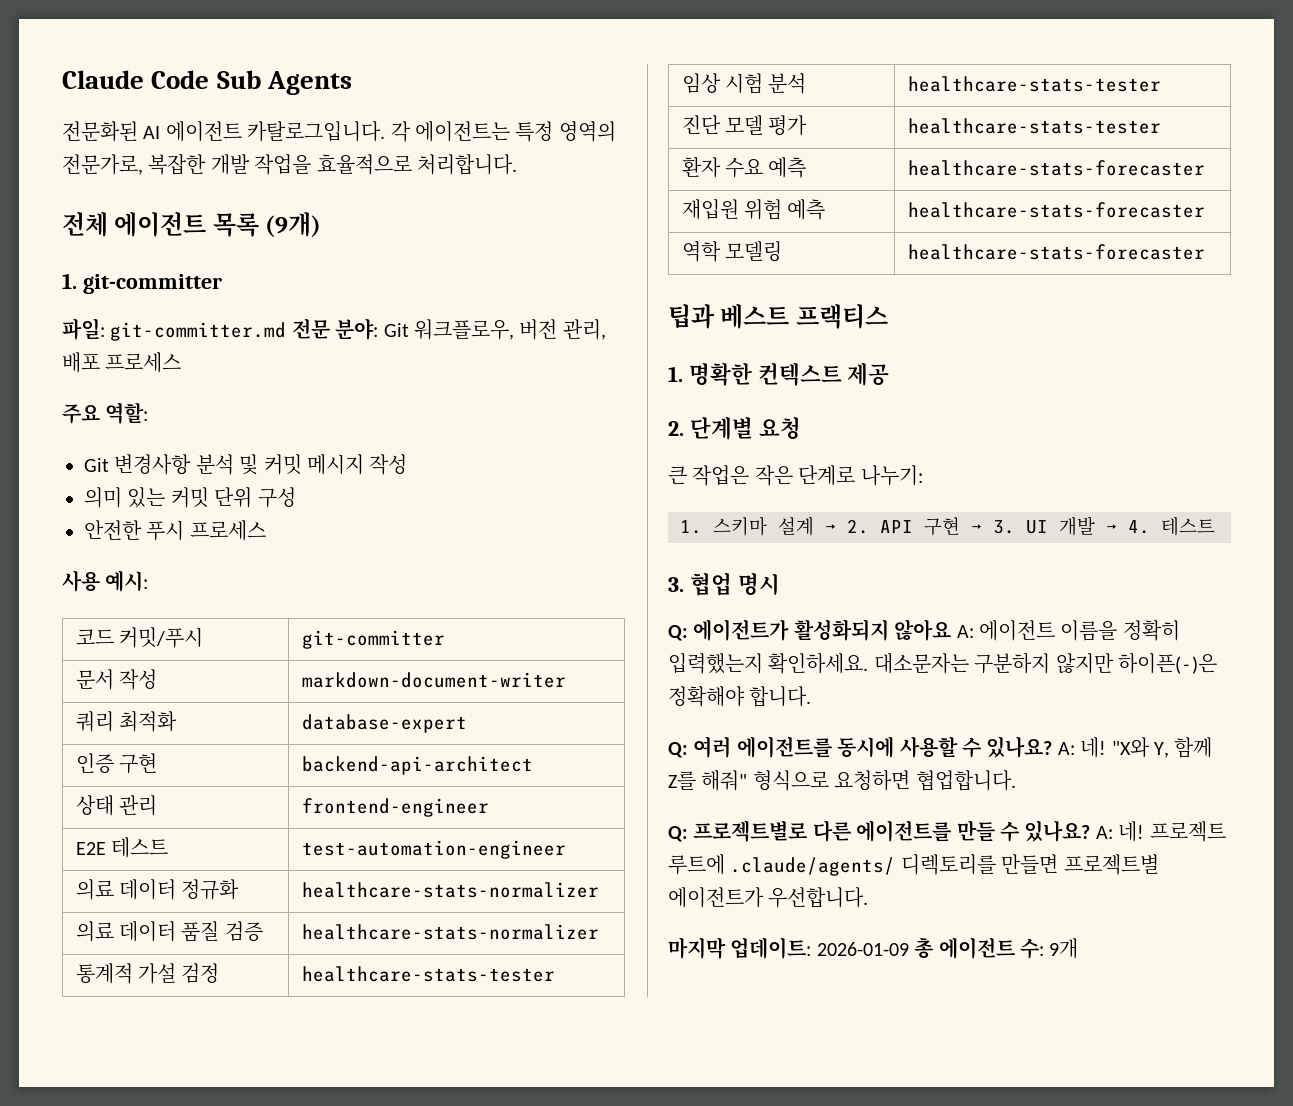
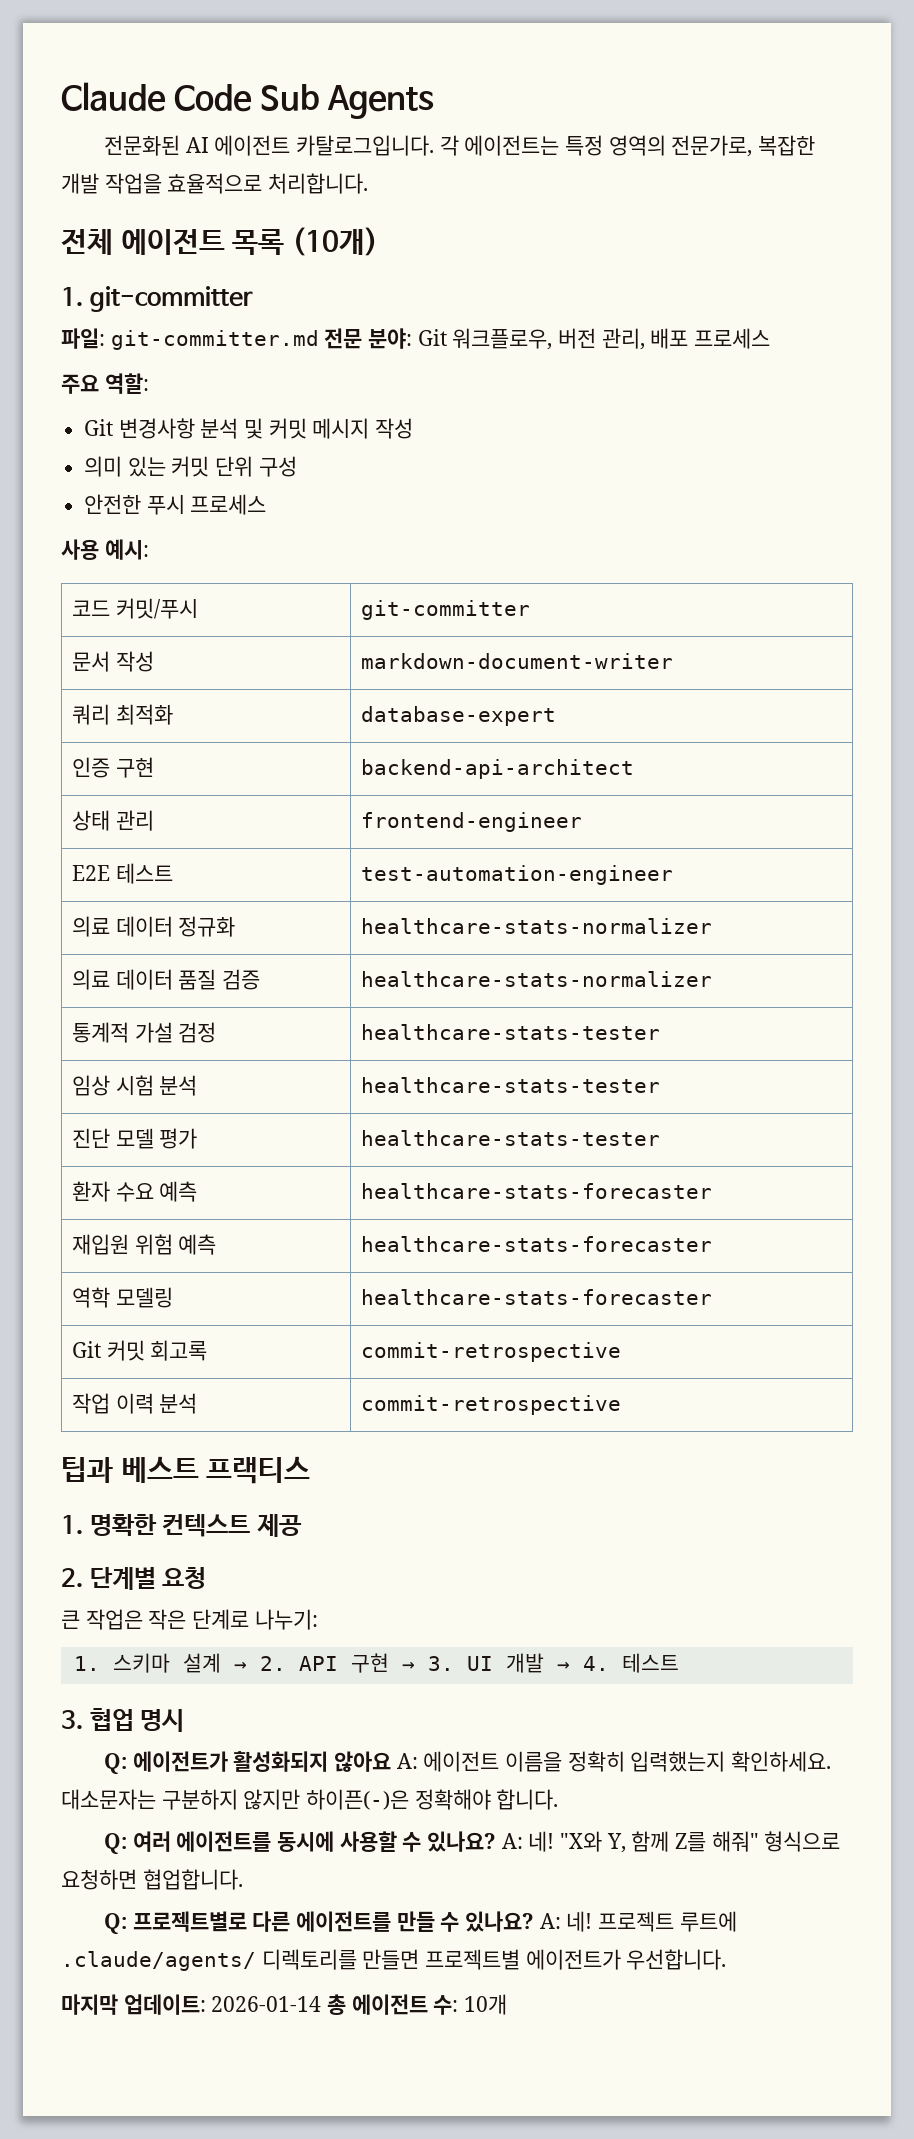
- 전체 에이전트 목록 (9개)
+ 전체 에이전트 목록 (10개)
+ Git 커밋 회고록 | commit-retrospective
+ 작업 이력 분석 | commit-retrospective
- 마지막 업데이트: 2026-01-09 총 에이전트 수: 9개
+ 마지막 업데이트: 2026-01-14 총 에이전트 수: 10개

